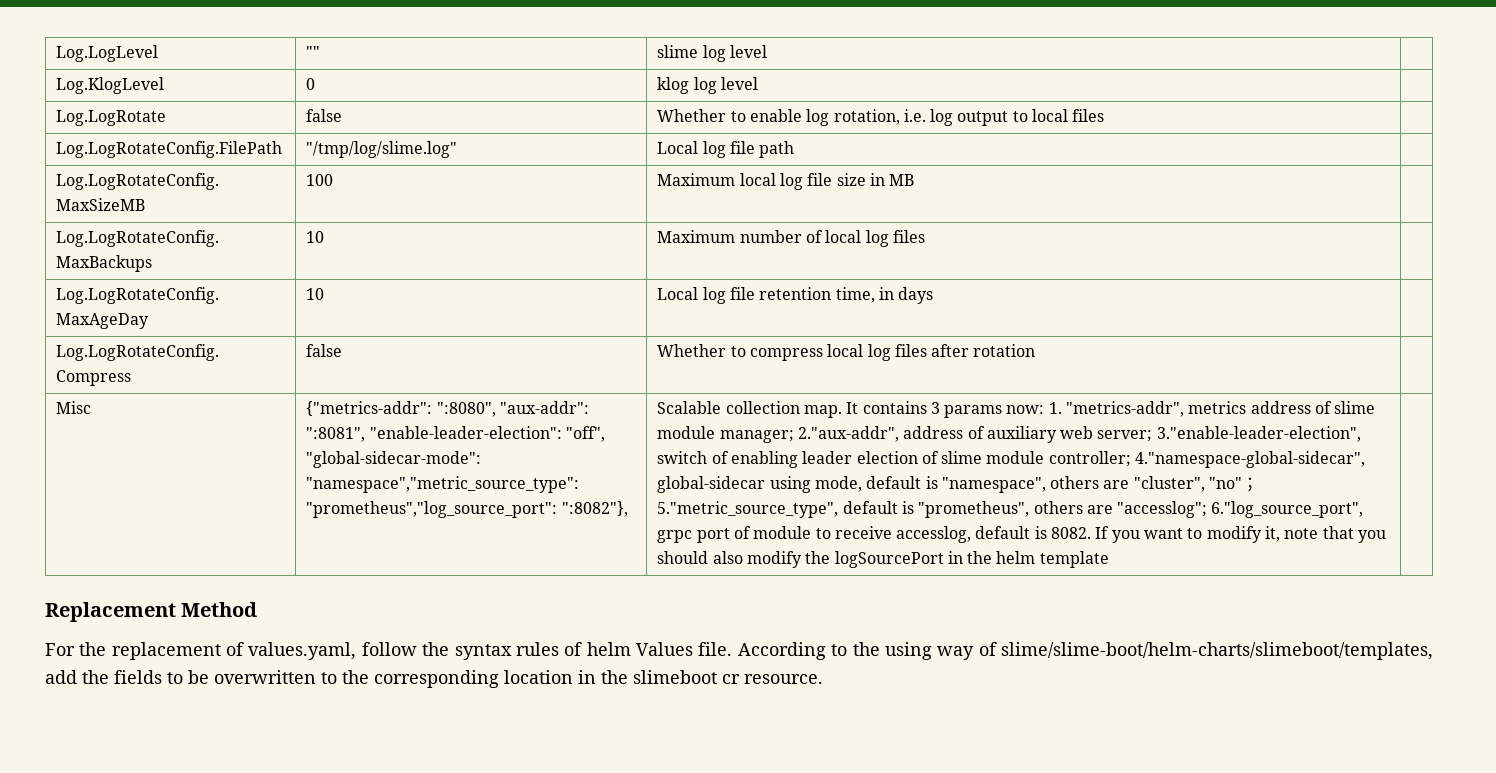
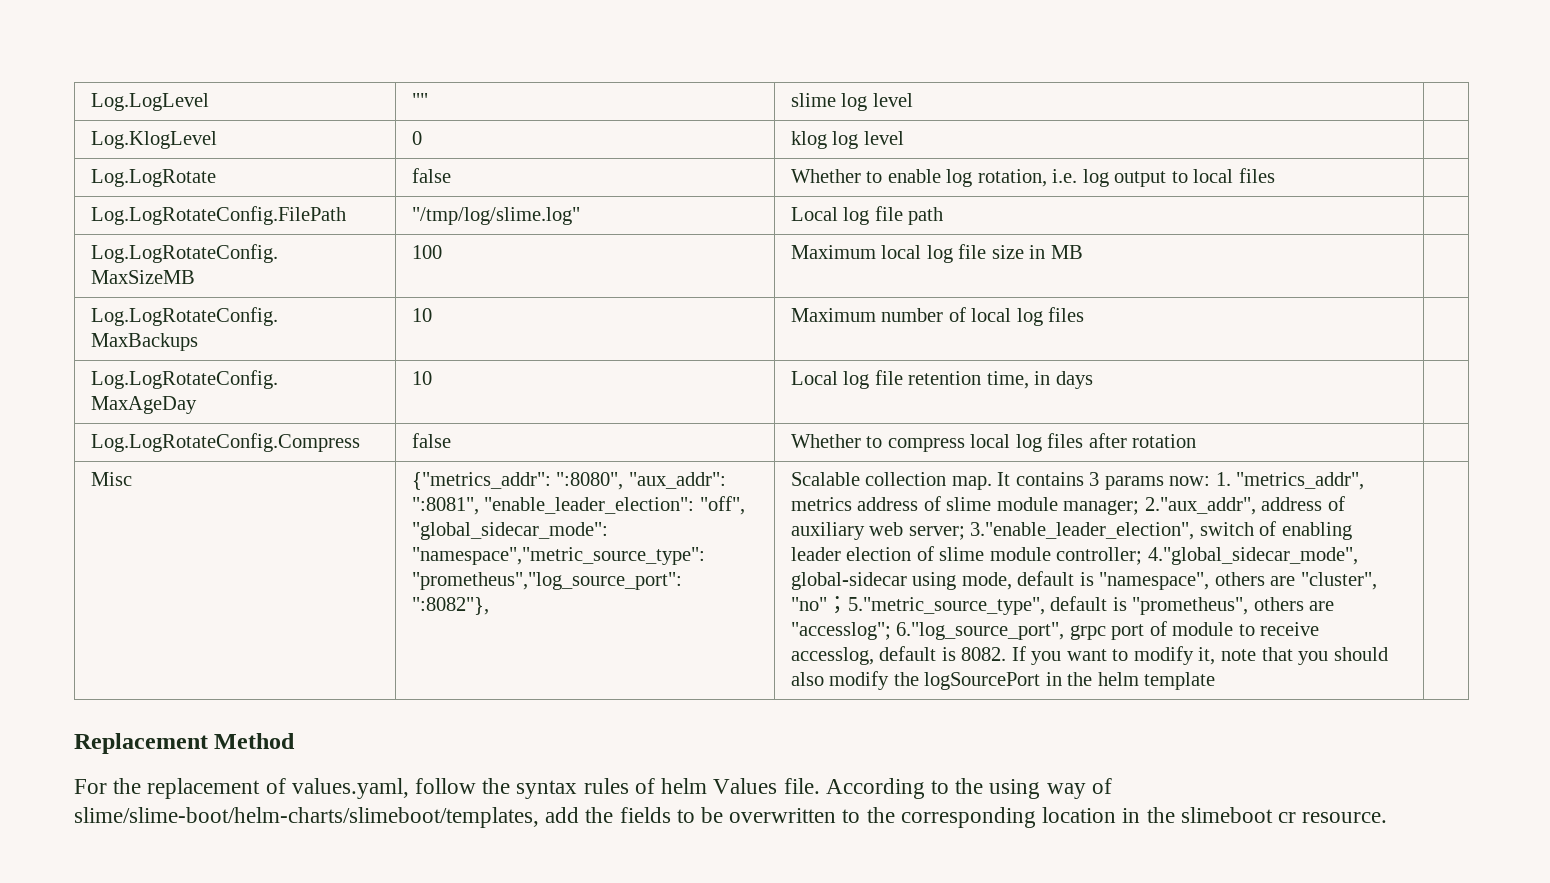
- {"metrics-addr": ":8080", "aux-addr": ":8081", "enable-leader-election": "off", "global-sidecar-mode": "namespace","metric_source_type": "prometheus","log_source_port": ":8082"},
+ {"metrics_addr": ":8080", "aux_addr": ":8081", "enable_leader_election": "off", "global_sidecar_mode": "namespace","metric_source_type": "prometheus","log_source_port": ":8082"},
- It contains 3 params now: 1. "metrics-addr", metrics address of slime module manager; 2."aux-addr", address of auxiliary web server; 3."enable-leader-election", switch of enabling leader election of slime module controller; 4."namespace-global-sidecar", global-sidecar using mode, default is "namespace", others are "cluster", "no"；5."metric_source_type", default is "prometheus", others are "accesslog"; 6."log_source_port", grpc port of module to receive accesslog, default is 8082.
+ It contains 3 params now: 1. "metrics_addr", metrics address of slime module manager; 2."aux_addr", address of auxiliary web server; 3."enable_leader_election", switch of enabling leader election of slime module controller; 4."global_sidecar_mode", global-sidecar using mode, default is "namespace", others are "cluster", "no"；5."metric_source_type", default is "prometheus", others are "accesslog"; 6."log_source_port", grpc port of module to receive accesslog, default is 8082.

